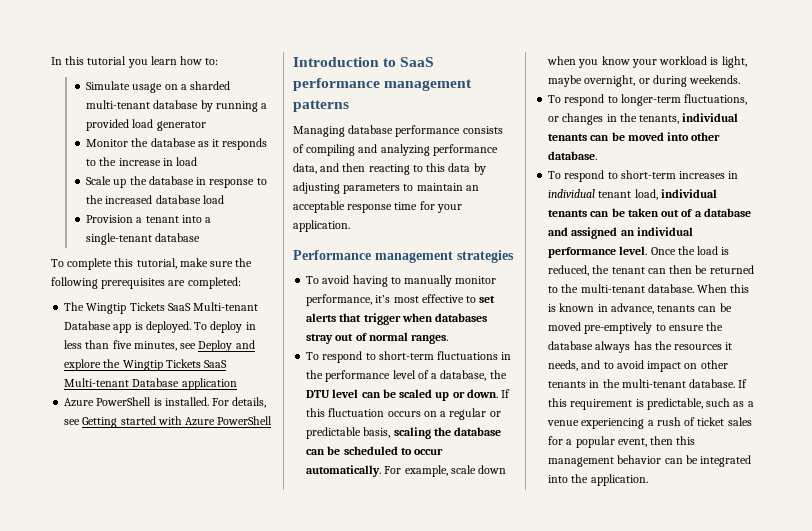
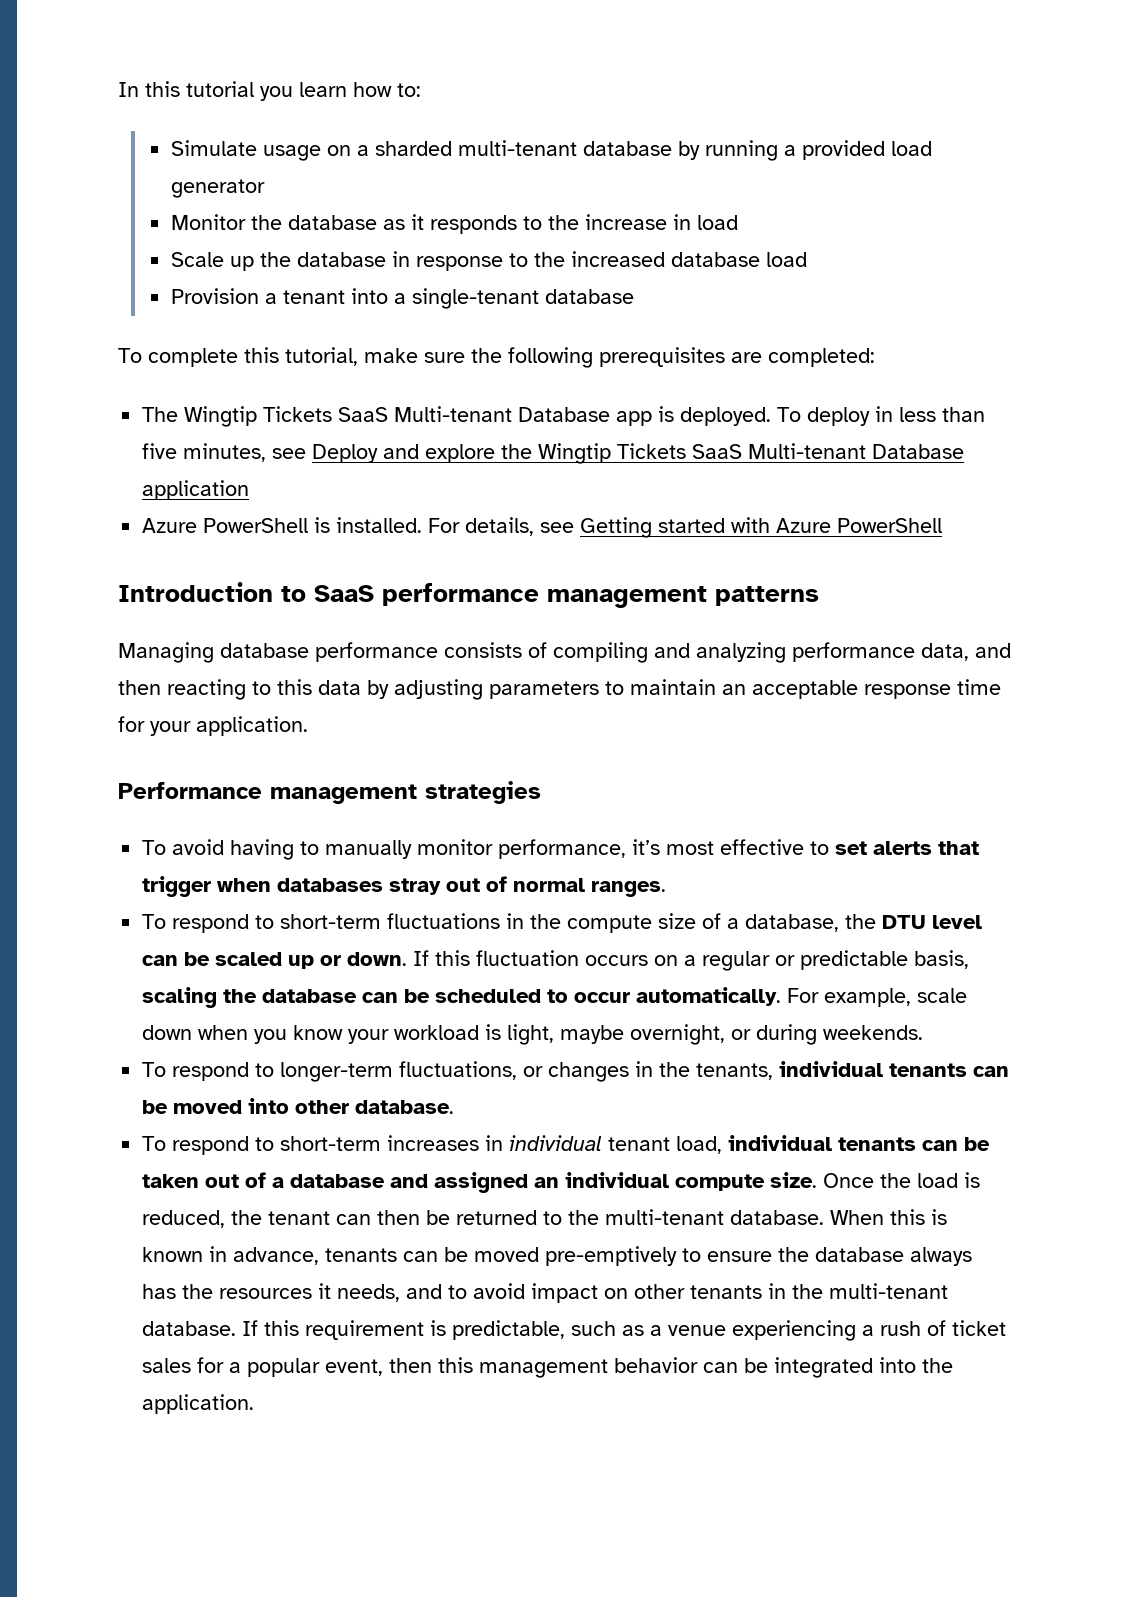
- To respond to short-term fluctuations in the performance level of a database, the DTU level can be scaled up or down.
+ To respond to short-term fluctuations in the compute size of a database, the DTU level can be scaled up or down.
- To respond to short-term increases in individual tenant load, individual tenants can be taken out of a database and assigned an individual performance level.
+ To respond to short-term increases in individual tenant load, individual tenants can be taken out of a database and assigned an individual compute size.

